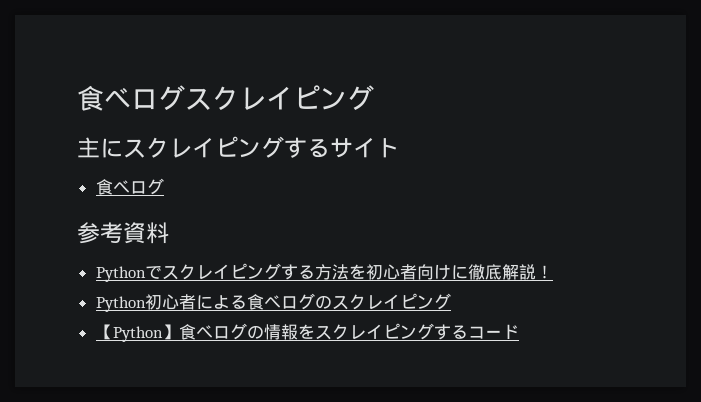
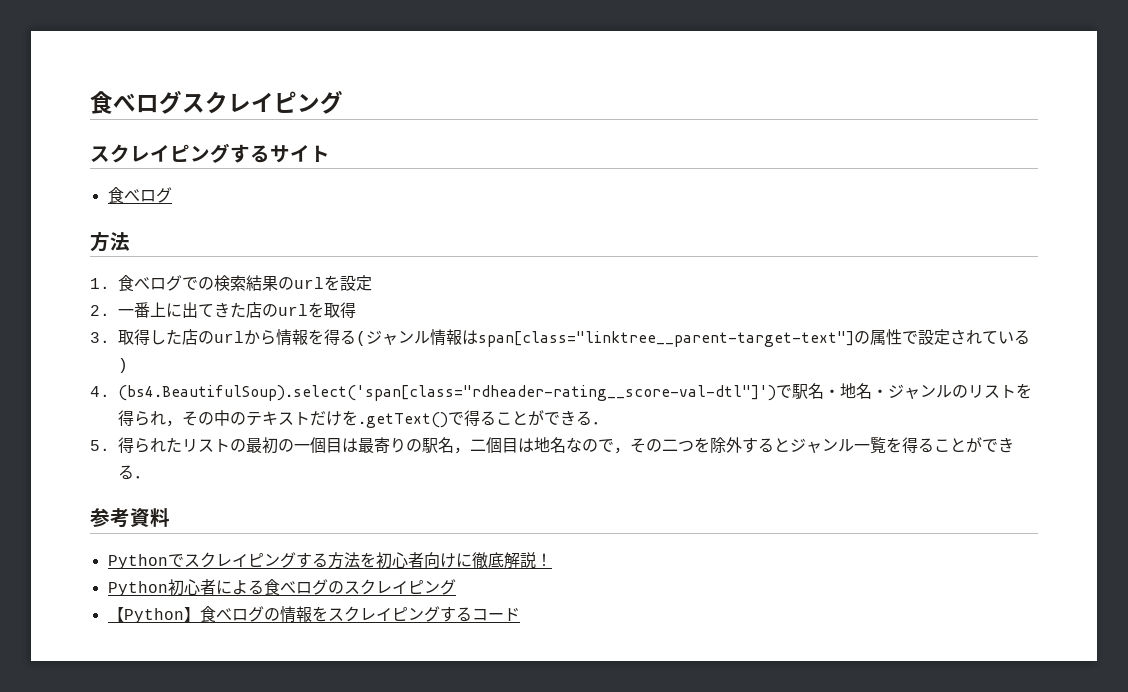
- 主にスクレイピングするサイト
+ スクレイピングするサイト
  食べログ
+ 方法
+ 1.食べログでの検索結果のurlを設定
+ 2.一番上に出てきた店のurlを取得
+ 3.取得した店のurlから情報を得る(ジャンル情報はspan[class="linktree__parent-target-text"]の属性で設定されている)
+ 4. (bs4.BeautifulSoup).select('span[class="rdheader-rating__score-val-dtl"]')で駅名・地名・ジャンルのリストを得られ，その中のテキストだけを.getText()で得ることができる．
+ 5.得られたリストの最初の一個目は最寄りの駅名，二個目は地名なので，その二つを除外するとジャンル一覧を得ることができる．

